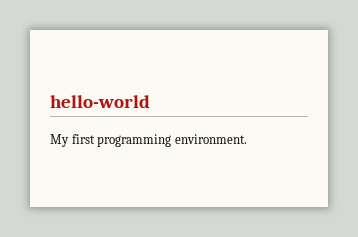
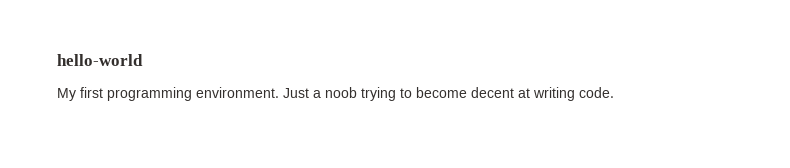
+ Just a noob trying to become decent at writing code.

